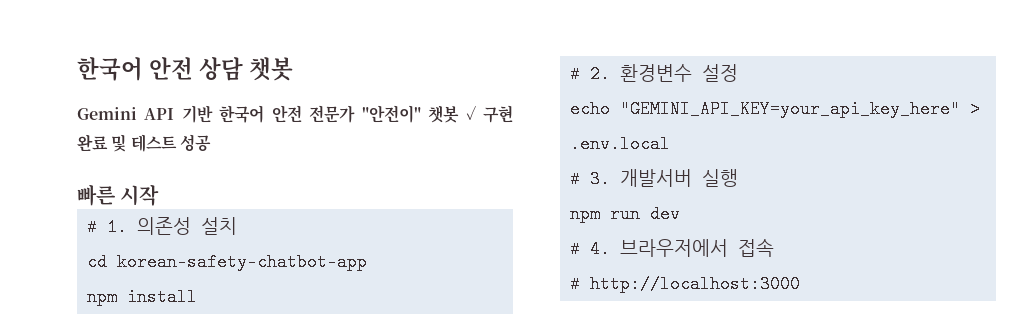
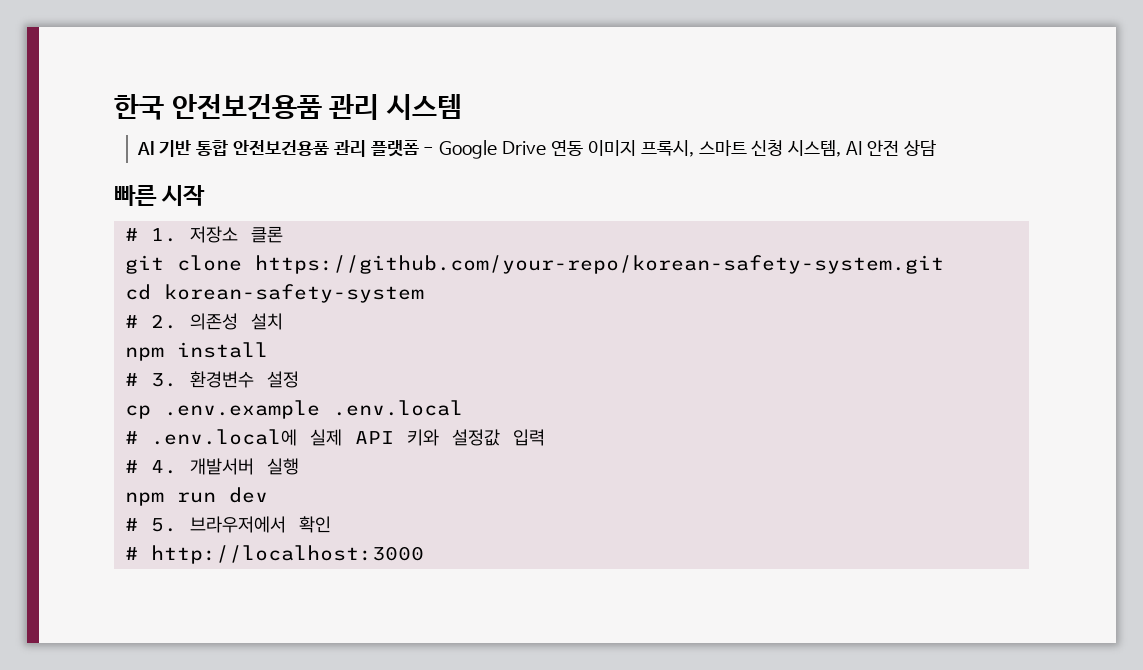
- 한국어 안전 상담 챗봇
- Gemini API 기반 한국어 안전 전문가 "안전이" 챗봇 ✓ 구현 완료 및 테스트 성공
+ 한국 안전보건용품 관리 시스템
+ AI 기반 통합 안전보건용품 관리 플랫폼 - Google Drive 연동 이미지 프록시, 스마트 신청 시스템, AI 안전 상담
  빠른 시작
- # 1. 의존성 설치
+ # 1. 저장소 클론
+ git clone https://github.com/your-repo/korean-safety-system.git
+ cd korean-safety-system
+ # 2. 의존성 설치
- cd korean-safety-chatbot-app
- # 2. 환경변수 설정
+ # 3. 환경변수 설정
- echo "GEMINI_API_KEY=your_api_key_here" > .env.local
+ cp .env.example .env.local
- # 3. 개발서버 실행
+ # .env.local에 실제 API 키와 설정값 입력
+ # 4. 개발서버 실행
- # 4. 브라우저에서 접속
+ # 5. 브라우저에서 확인

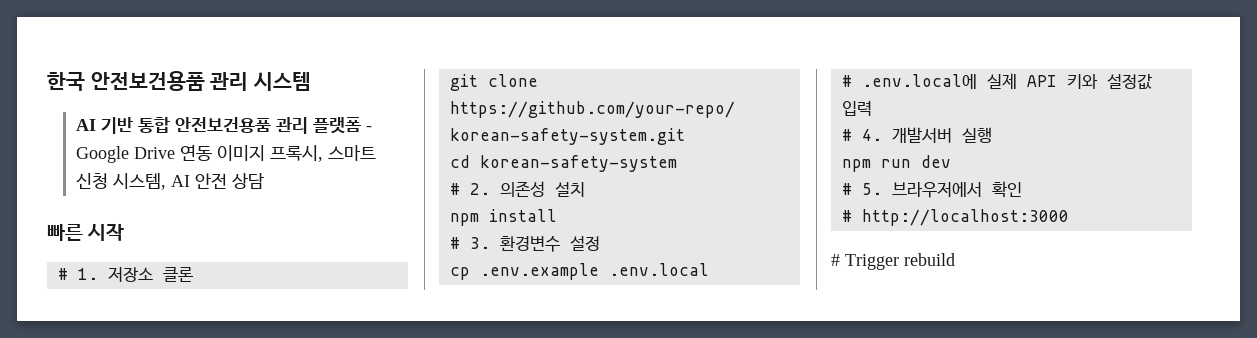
+ # Trigger rebuild

